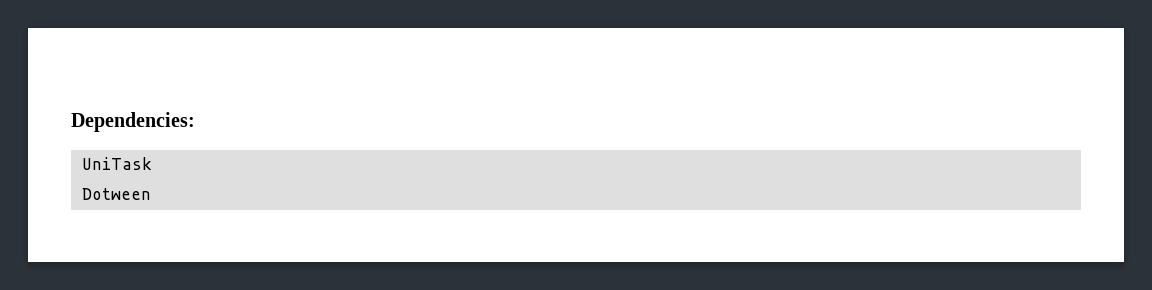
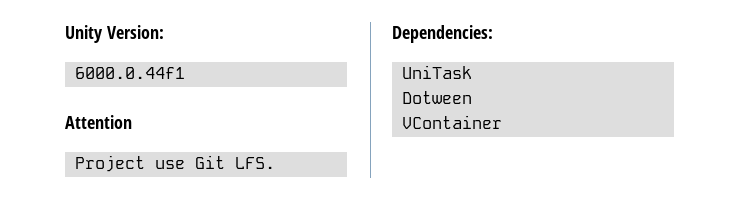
+ Unity Version:
+ 6000.0.44f1
+ Attention
+ Project use Git LFS.
+ VContainer

